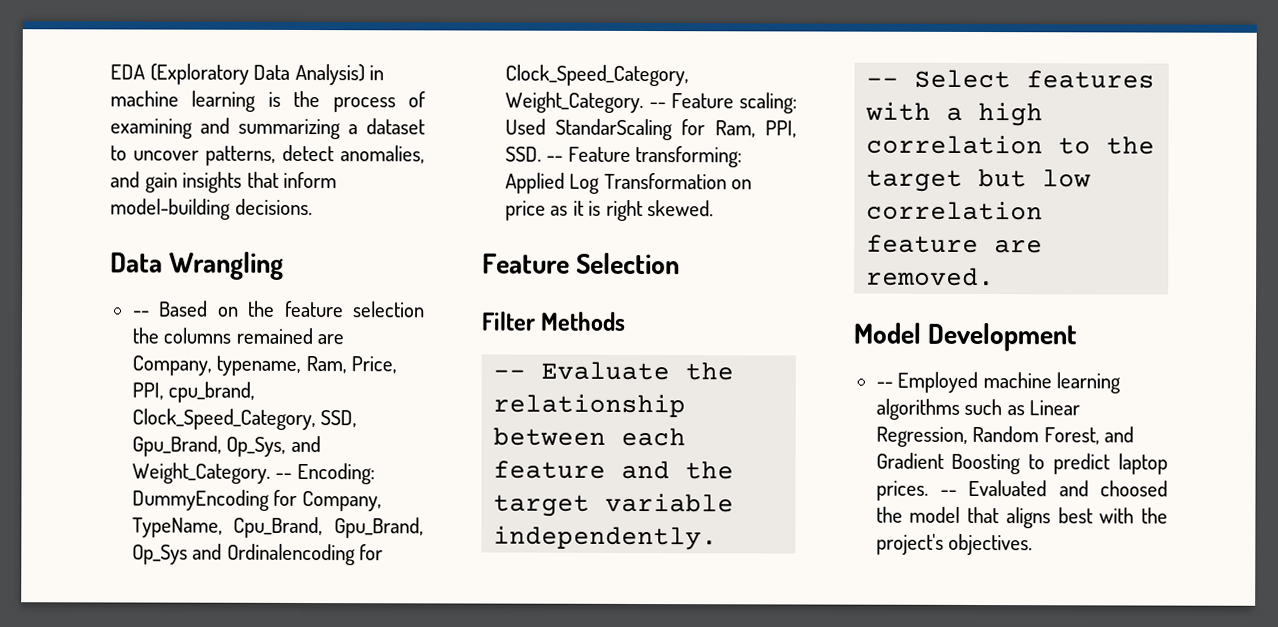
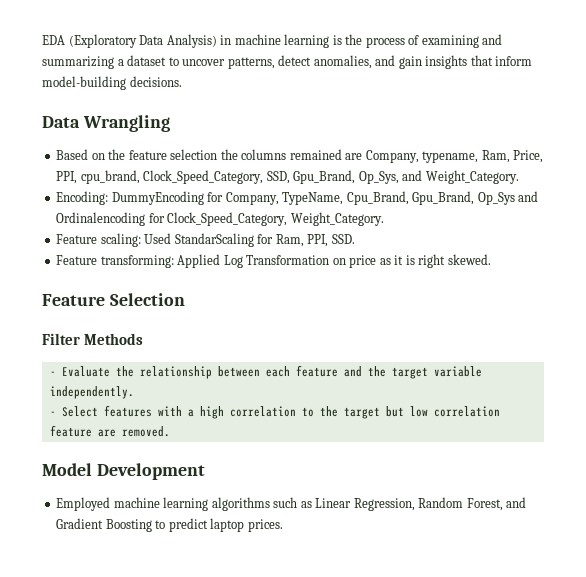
- -- Based on the feature selection the columns remained are Company, typename, Ram, Price, PPI, cpu_brand, Clock_Speed_Category, SSD, Gpu_Brand, Op_Sys, and Weight_Category. -- Encoding: DummyEncoding for Company, TypeName, Cpu_Brand, Gpu_Brand, Op_Sys and Ordinalencoding for Clock_Speed_Category, Weight_Category. -- Feature scaling: Used StandarScaling for Ram, PPI, SSD. -- Feature transforming: Applied Log Transformation on price as it is right skewed.
+ Based on the feature selection the columns remained are Company, typename, Ram, Price, PPI, cpu_brand, Clock_Speed_Category, SSD, Gpu_Brand, Op_Sys, and Weight_Category.
+ Encoding: DummyEncoding for Company, TypeName, Cpu_Brand, Gpu_Brand, Op_Sys and Ordinalencoding for Clock_Speed_Category, Weight_Category.
+ Feature scaling: Used StandarScaling for Ram, PPI, SSD.
+ Feature transforming: Applied Log Transformation on price as it is right skewed.
- -- Evaluate the relationship between each feature and the target variable independently.
+ - Evaluate the relationship between each feature and the target variable independently.
- -- Select features with a high correlation to the target but low correlation feature are removed.
+ - Select features with a high correlation to the target but low correlation feature are removed.
- -- Employed machine learning algorithms such as Linear Regression, Random Forest, and Gradient Boosting to predict laptop prices. -- Evaluated and choosed the model that aligns best with the project's objectives.
+ Employed machine learning algorithms such as Linear Regression, Random Forest, and Gradient Boosting to predict laptop prices.

